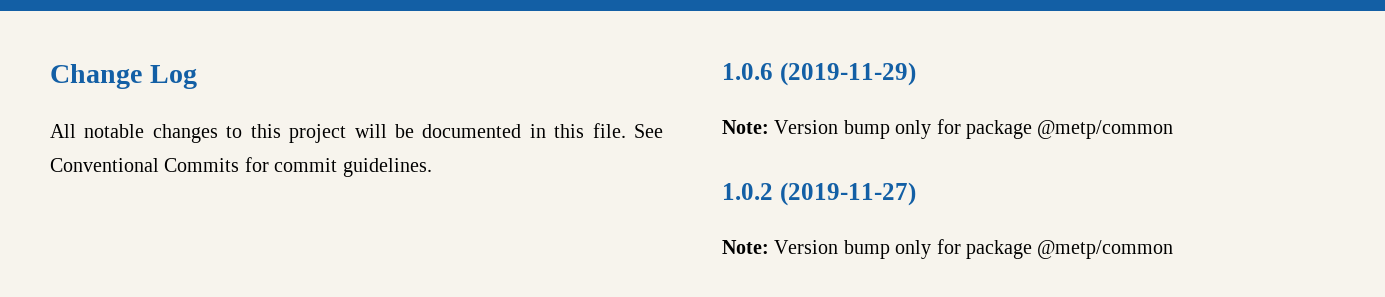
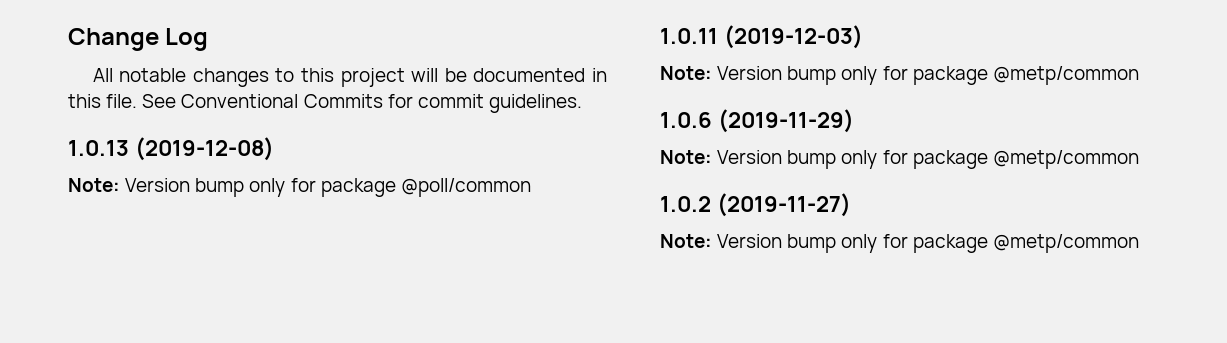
+ 1.0.13 (2019-12-08)
+ Note: Version bump only for package @poll/common
+ 1.0.11 (2019-12-03)
+ Note: Version bump only for package @metp/common

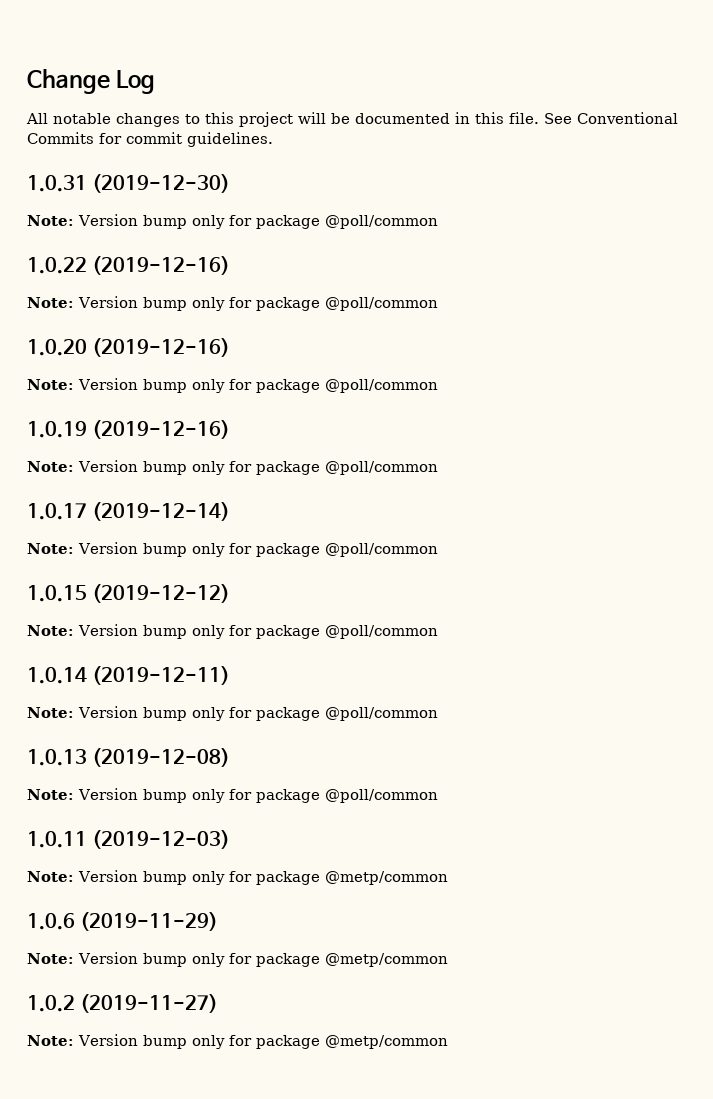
+ 1.0.31 (2019-12-30)
+ Note: Version bump only for package @poll/common
+ 1.0.22 (2019-12-16)
+ Note: Version bump only for package @poll/common
+ 1.0.20 (2019-12-16)
+ Note: Version bump only for package @poll/common
+ 1.0.19 (2019-12-16)
+ Note: Version bump only for package @poll/common
+ 1.0.17 (2019-12-14)
+ Note: Version bump only for package @poll/common
+ 1.0.15 (2019-12-12)
+ Note: Version bump only for package @poll/common
+ 1.0.14 (2019-12-11)
+ Note: Version bump only for package @poll/common

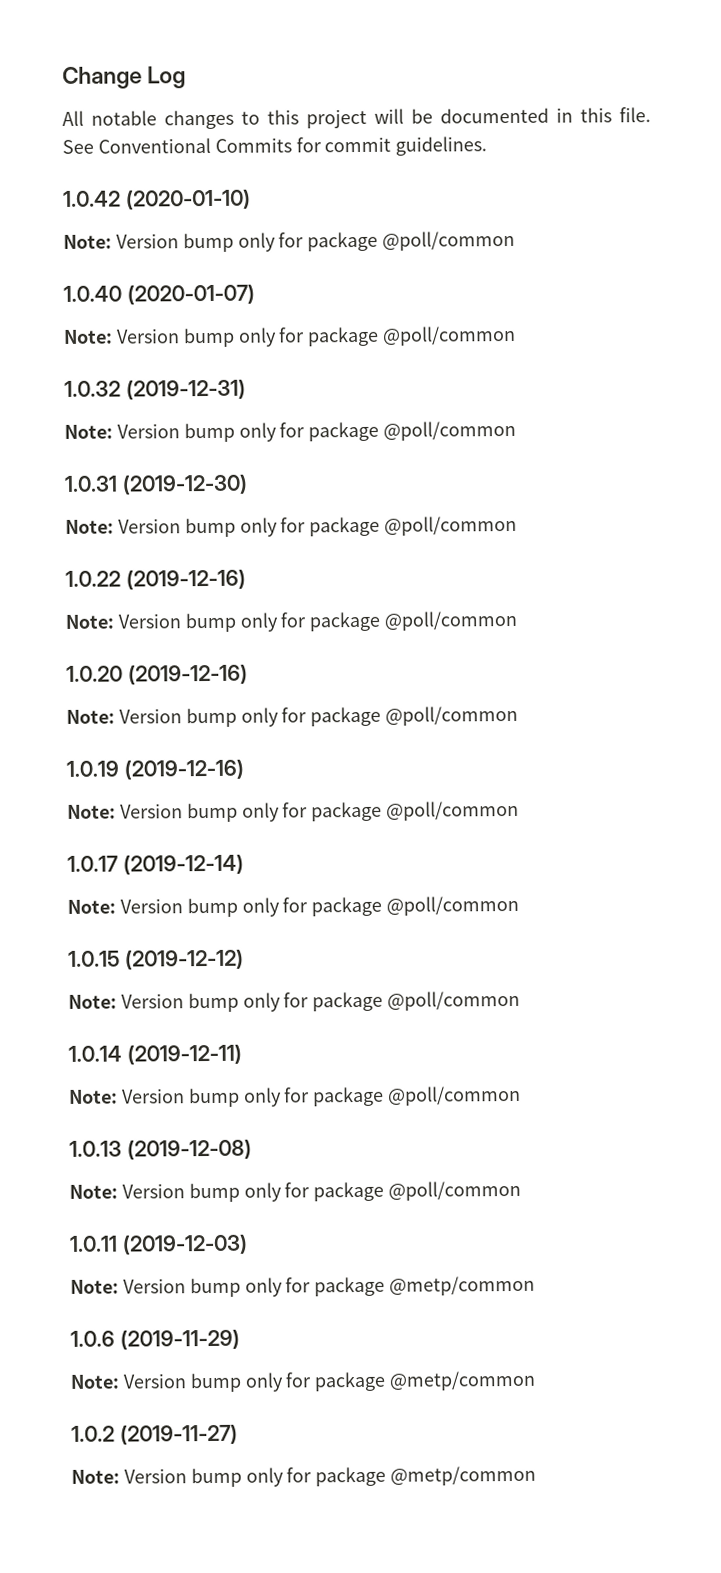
+ 1.0.42 (2020-01-10)
+ Note: Version bump only for package @poll/common
+ 1.0.40 (2020-01-07)
+ Note: Version bump only for package @poll/common
+ 1.0.32 (2019-12-31)
+ Note: Version bump only for package @poll/common

